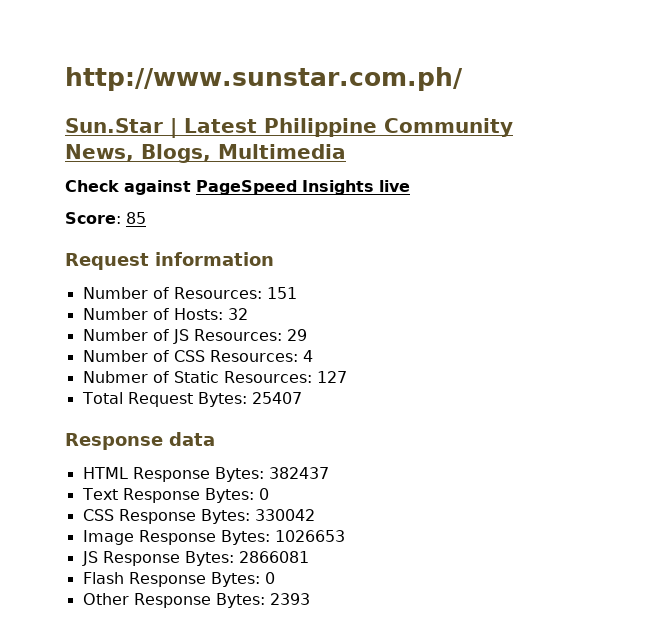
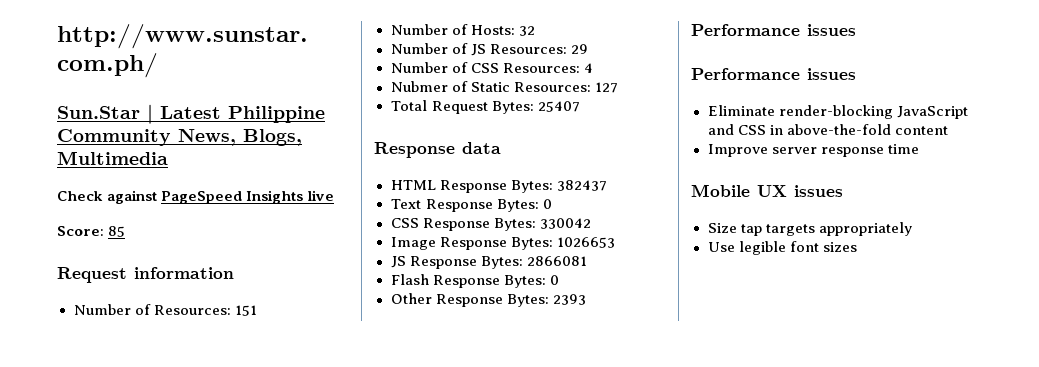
  Other Response Bytes: 2393
+ Performance issues
+ Performance issues
+ Eliminate render-blocking JavaScript and CSS in above-the-fold content
+ Improve server response time
+ Mobile UX issues
+ Size tap targets appropriately
+ Use legible font sizes

